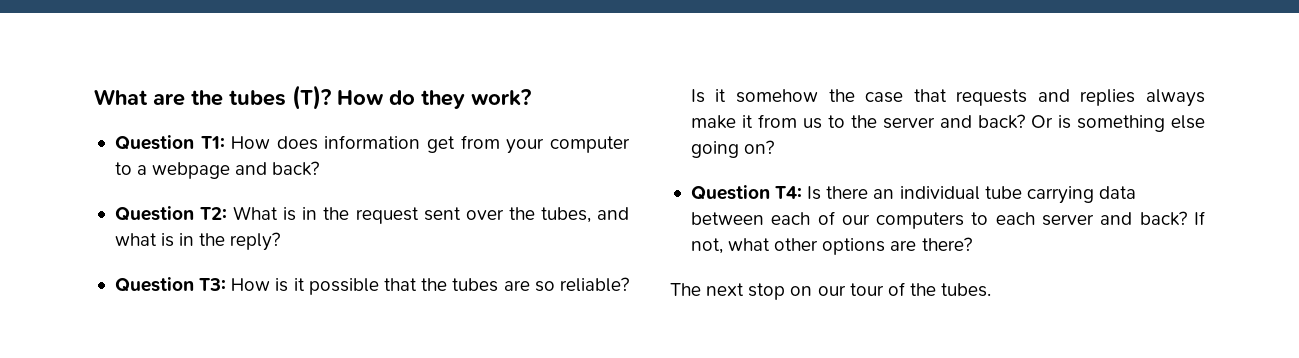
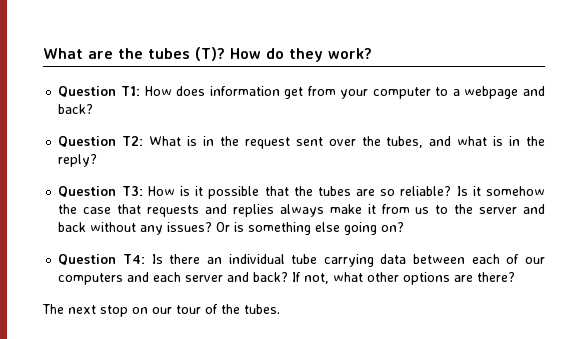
- Is it somehow the case that requests and replies always make it from us to the server and back?
+ Is it somehow the case that requests and replies always make it from us to the server and back without any issues?
- Question T4: Is there an individual tube carrying data between each of our computers to each server and back?
+ Question T4: Is there an individual tube carrying data between each of our computers and each server and back?

